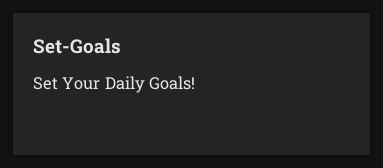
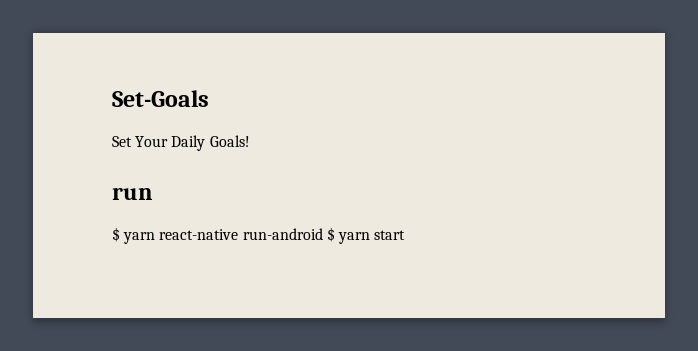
+ run
+ $ yarn react-native run-android $ yarn start

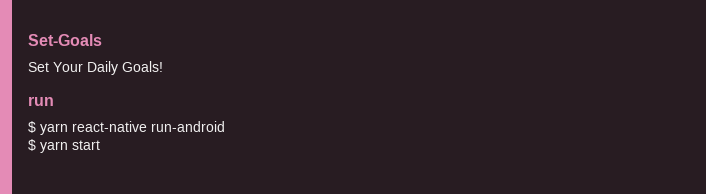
- $ yarn react-native run-android $ yarn start
+ $ yarn react-native run-android
+ $ yarn start

